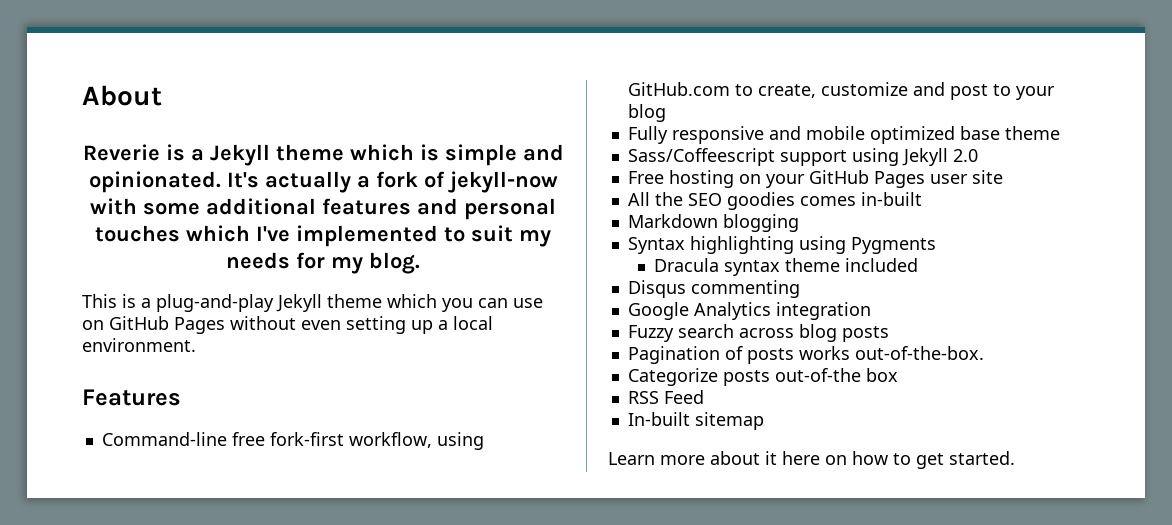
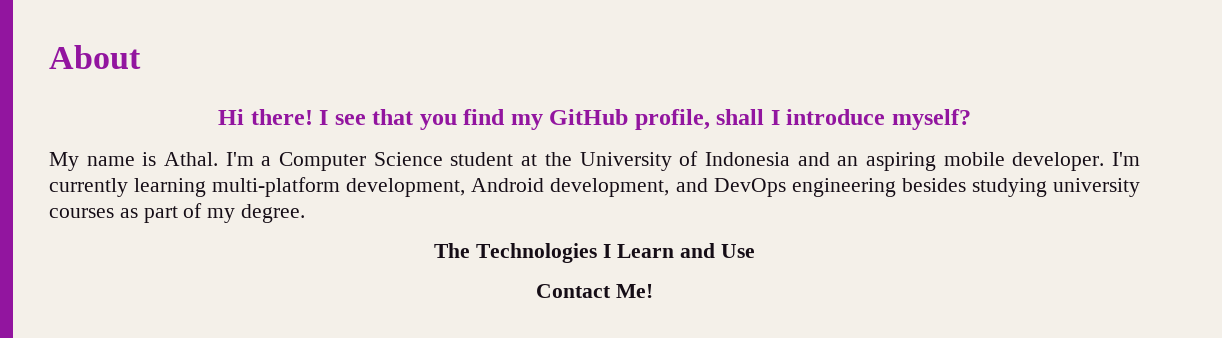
- Reverie is a Jekyll theme which is simple and opinionated. It's actually a fork of jekyll-now with some additional features and personal touches which I've implemented to suit my needs for my blog.
- This is a plug-and-play Jekyll theme which you can use on GitHub Pages without even setting up a local environment.
- Features
- Command-line free fork-first workflow, using GitHub.com to create, customize and post to your blog
- Fully responsive and mobile optimized base theme
- Sass/Coffeescript support using Jekyll 2.0
- Free hosting on your GitHub Pages user site
- All the SEO goodies comes in-built
- Markdown blogging
- Syntax highlighting using Pygments
- Dracula syntax theme included
- Disqus commenting
- Google Analytics integration
- Fuzzy search across blog posts
- Pagination of posts works out-of-the-box.
- Categorize posts out-of-the box
- RSS Feed
- In-built sitemap
- Learn more about it here on how to get started.
+ Hi there! I see that you find my GitHub profile, shall I introduce myself?
+ My name is Athal. I'm a Computer Science student at the University of Indonesia and an aspiring mobile developer. I'm currently learning multi-platform development, Android development, and DevOps engineering besides studying university courses as part of my degree.
+ The Technologies I Learn and Use
+ Contact Me!

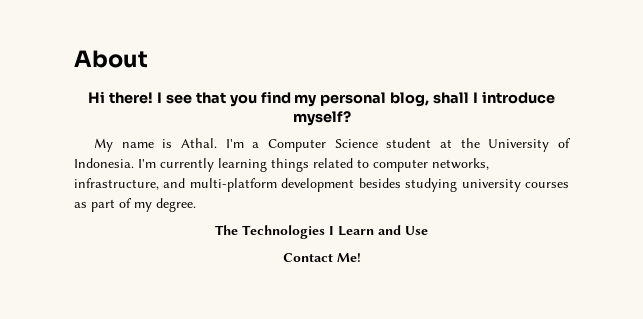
- I see that you find my GitHub profile, shall I introduce myself?
+ I see that you find my personal blog, shall I introduce myself?
- I'm a Computer Science student at the University of Indonesia and an aspiring mobile developer. I'm currently learning multi-platform development, Android development, and DevOps engineering besides studying university courses as part of my degree.
+ I'm a Computer Science student at the University of Indonesia. I'm currently learning things related to computer networks, infrastructure, and multi-platform development besides studying university courses as part of my degree.

